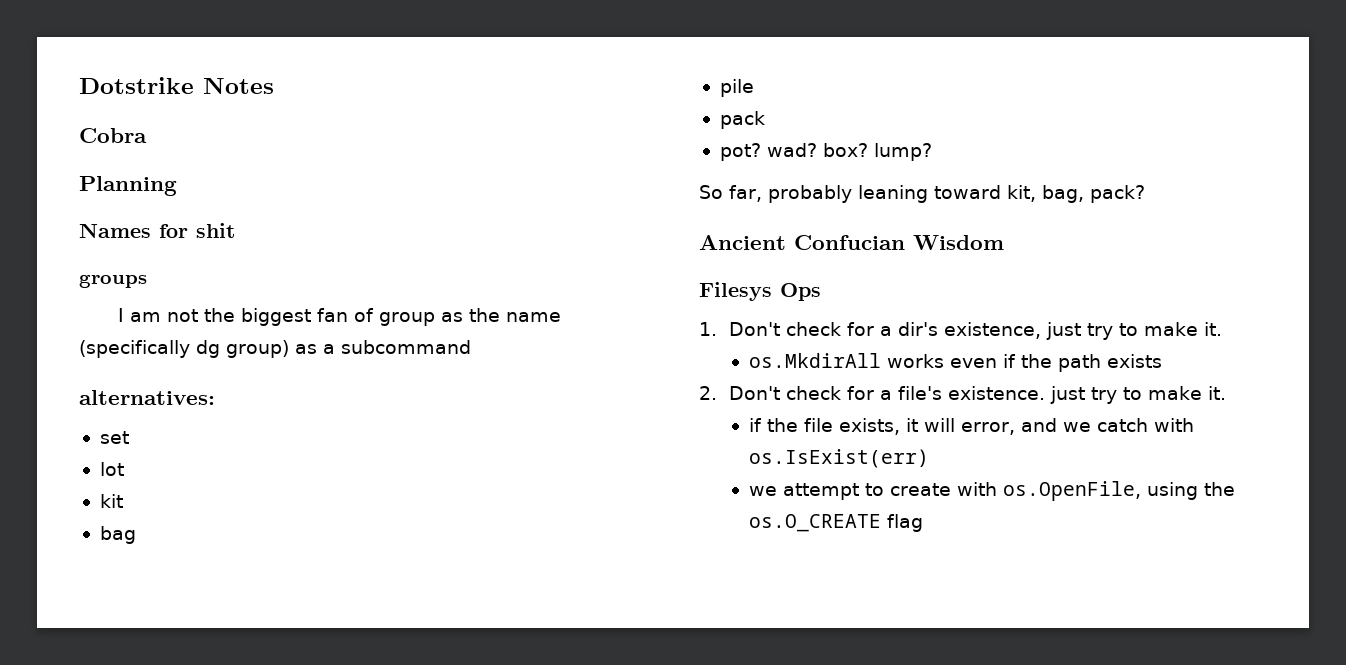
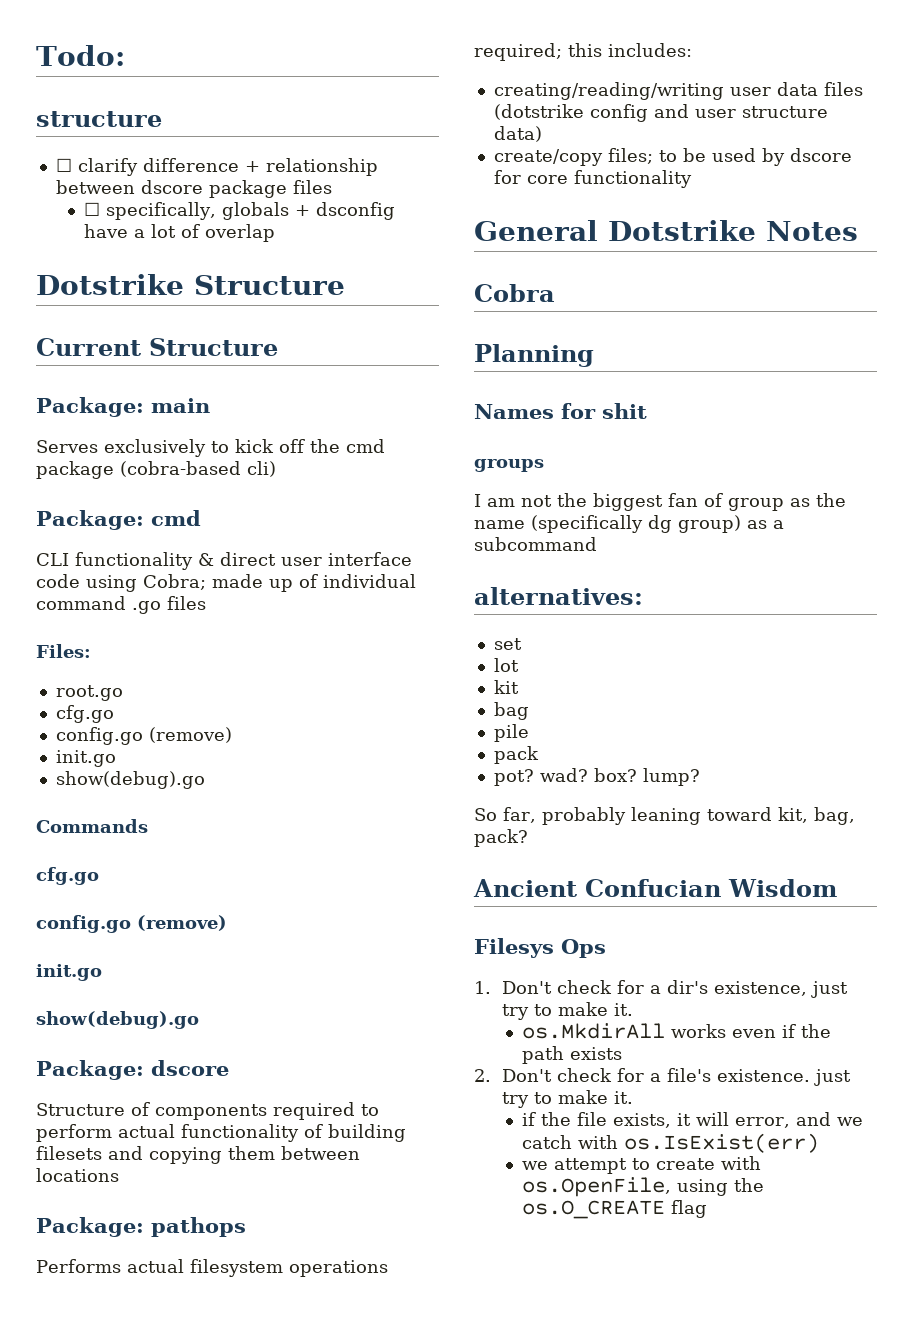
- Dotstrike Notes
+ Todo:
+ structure
+ ☐ clarify difference + relationship between dscore package files
+ ☐ specifically, globals + dsconfig have a lot of overlap
+ Dotstrike Structure
+ Current Structure
+ Package: main
+ Serves exclusively to kick off the cmd package (cobra-based cli)
+ Package: cmd
+ CLI functionality & direct user interface code using Cobra; made up of individual command .go files
+ Files:
+ root.go
+ cfg.go
+ config.go (remove)
+ init.go
+ show(debug).go
+ Commands
+ cfg.go
+ config.go (remove)
+ init.go
+ show(debug).go
+ Package: dscore
+ Structure of components required to perform actual functionality of building filesets and copying them between locations
+ Package: pathops
+ Performs actual filesystem operations required; this includes:
+ creating/reading/writing user data files (dotstrike config and user structure data)
+ create/copy files; to be used by dscore for core functionality
+ General Dotstrike Notes

